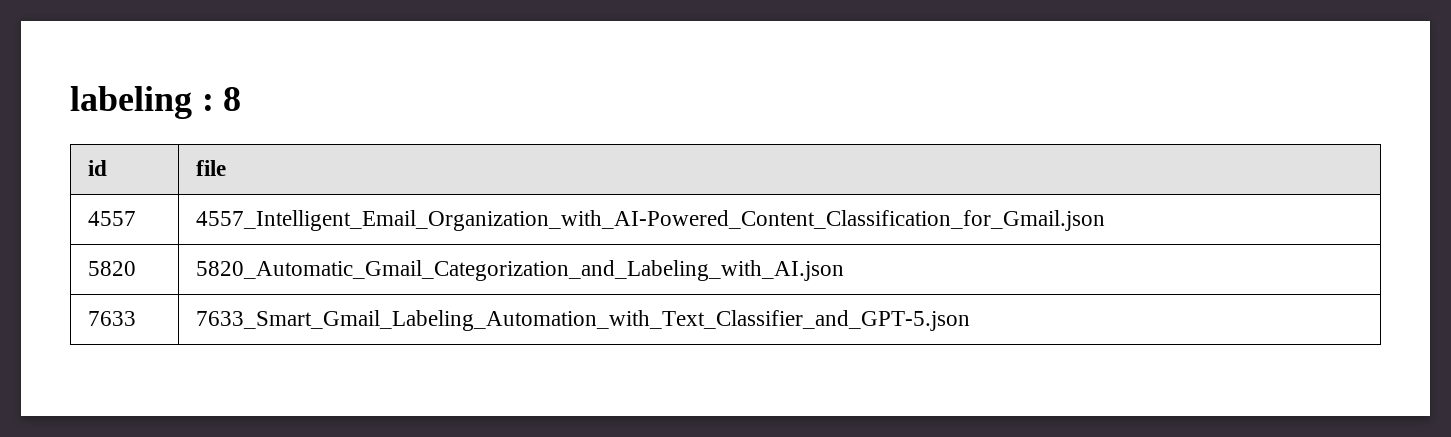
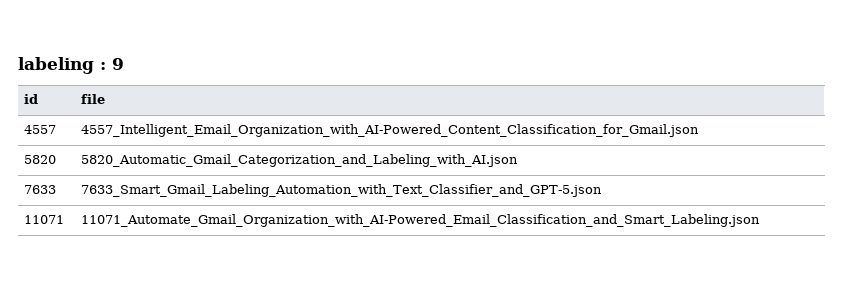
- labeling : 8
+ labeling : 9
+ 11071 | 11071_Automate_Gmail_Organization_with_AI-Powered_Email_Classification_and_Smart_Labeling.json

